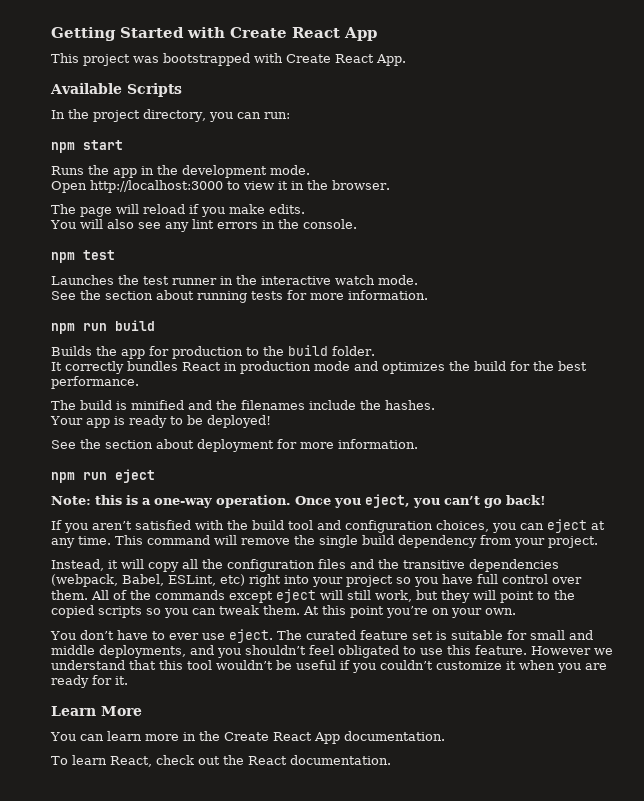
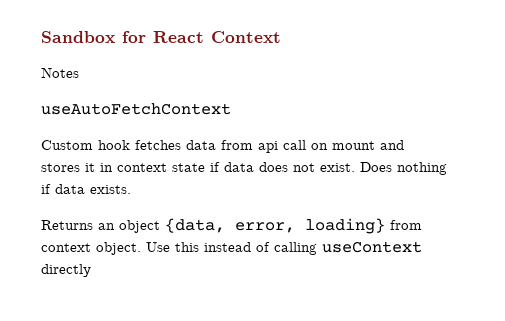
- Getting Started with Create React App
- This project was bootstrapped with Create React App.
- Available Scripts
- In the project directory, you can run:
- npm start
- Runs the app in the development mode.
- Open http://localhost:3000 to view it in the browser.
- The page will reload if you make edits.
- You will also see any lint errors in the console.
- npm test
- Launches the test runner in the interactive watch mode.
- See the section about running tests for more information.
- npm run build
- Builds the app for production to the build folder.
- It correctly bundles React in production mode and optimizes the build for the best performance.
- The build is minified and the filenames include the hashes.
- Your app is ready to be deployed!
- See the section about deployment for more information.
- npm run eject
- Note: this is a one-way operation. Once you eject, you can’t go back!
- If you aren’t satisfied with the build tool and configuration choices, you can eject at any time. This command will remove the single build dependency from your project.
- Instead, it will copy all the configuration files and the transitive dependencies (webpack, Babel, ESLint, etc) right into your project so you have full control over them. All of the commands except eject will still work, but they will point to the copied scripts so you can tweak them. At this point you’re on your own.
- You don’t have to ever use eject. The curated feature set is suitable for small and middle deployments, and you shouldn’t feel obligated to use this feature. However we understand that this tool wouldn’t be useful if you couldn’t customize it when you are ready for it.
- Learn More
- You can learn more in the Create React App documentation.
- To learn React, check out the React documentation.
+ Sandbox for React Context
+ Notes
+ useAutoFetchContext
+ Custom hook fetches data from api call on mount and stores it in context state if data does not exist. Does nothing if data exists.
+ Returns an object {data, error, loading} from context object. Use this instead of calling useContext directly

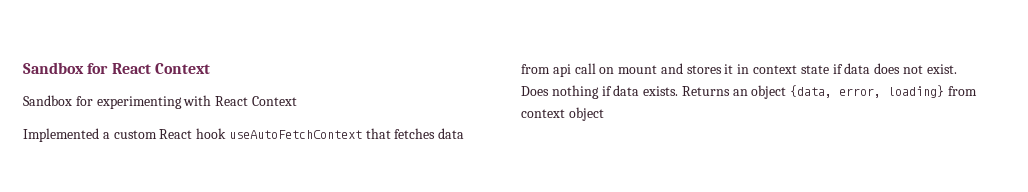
- Notes
- useAutoFetchContext
- Custom hook fetches data from api call on mount and stores it in context state if data does not exist.
+ Sandbox for experimenting with React Context
+ Implemented a custom React hook useAutoFetchContext that fetches data from api call on mount and stores it in context state if data does not exist.
- Does nothing if data exists.
- Returns an object {data, error, loading} from context object. Use this instead of calling useContext directly
+ Does nothing if data exists. Returns an object {data, error, loading} from context object

